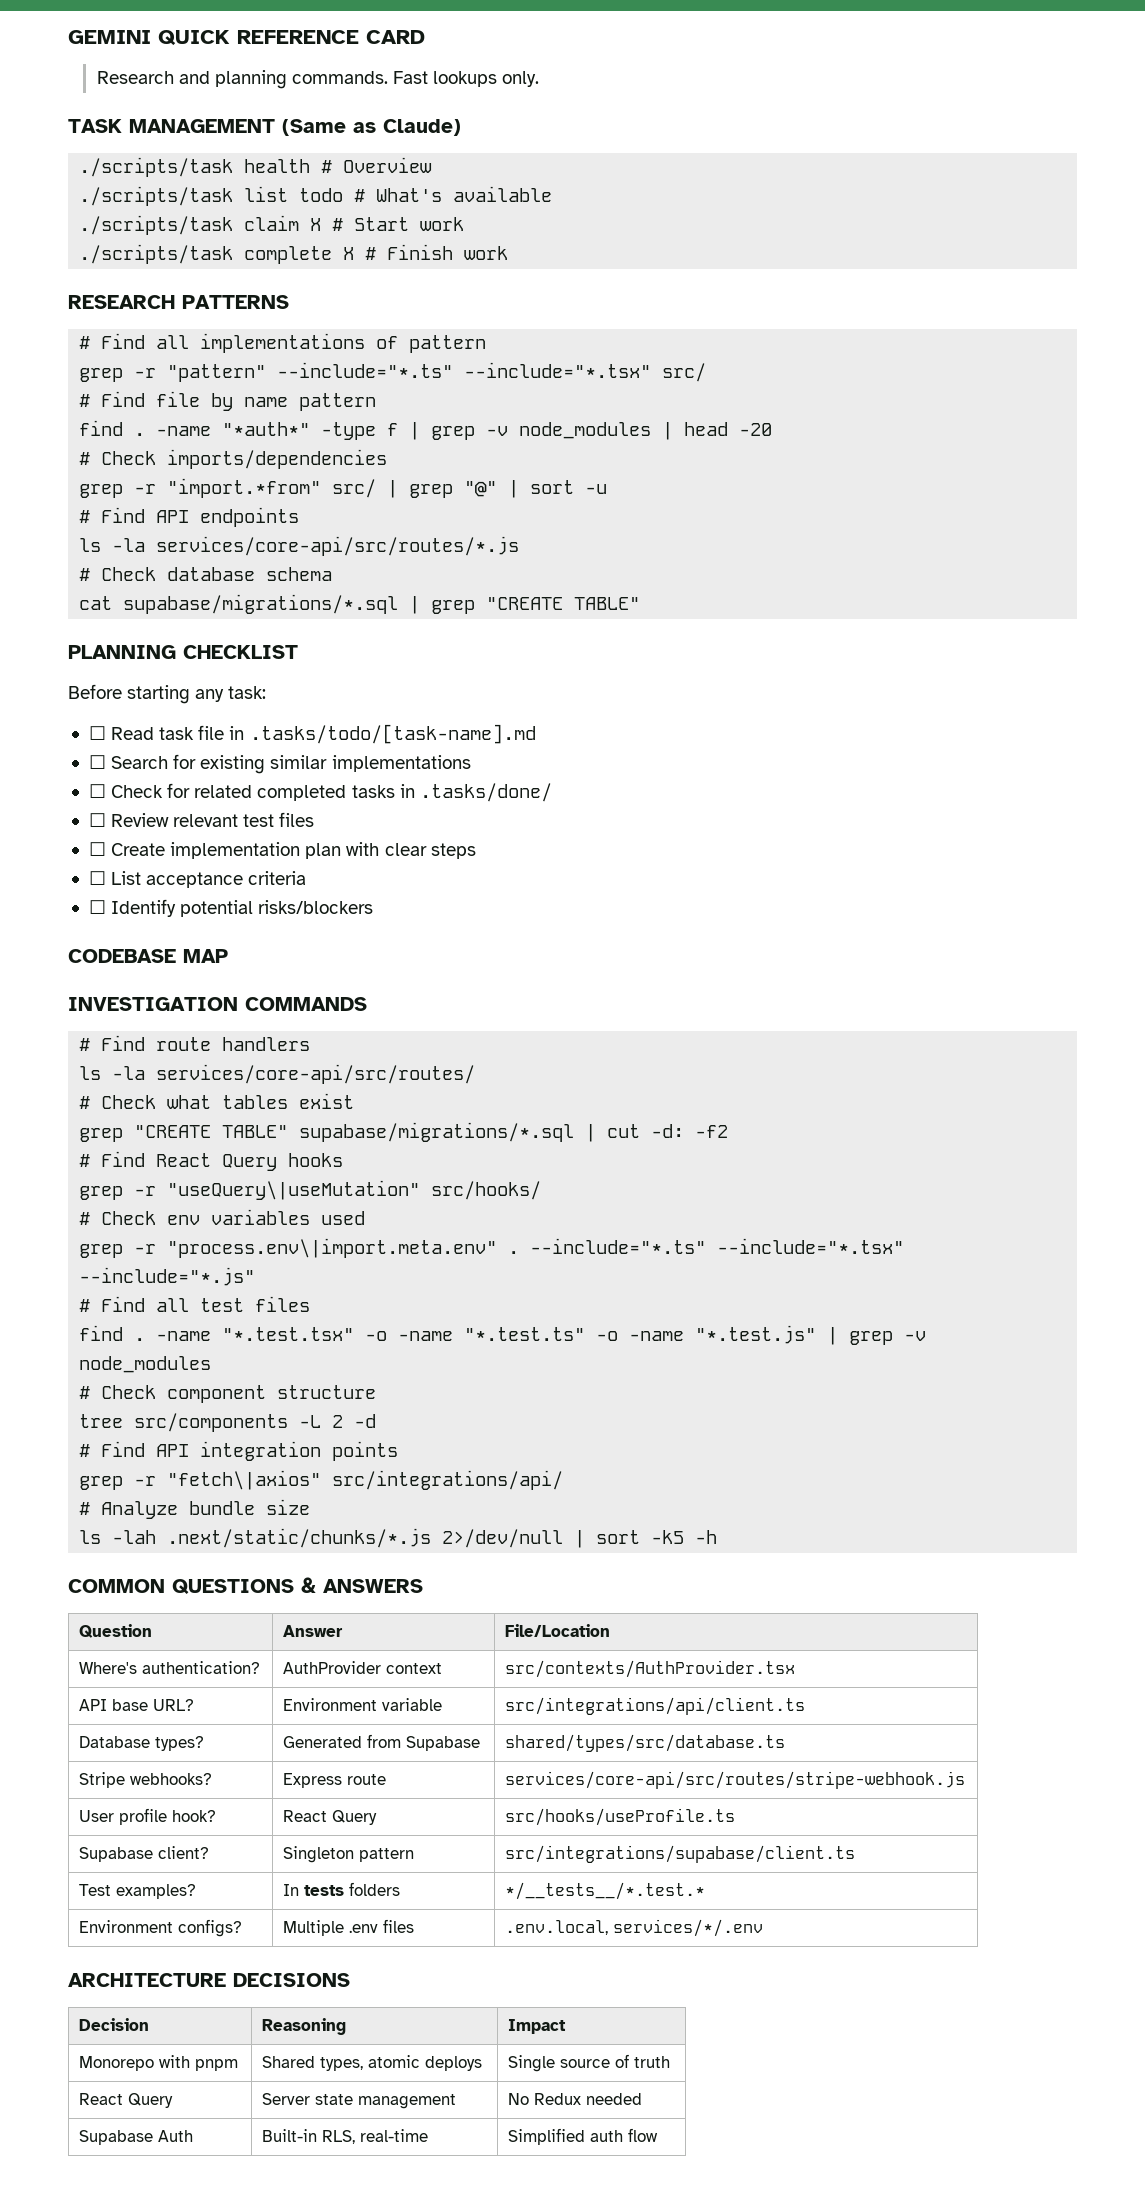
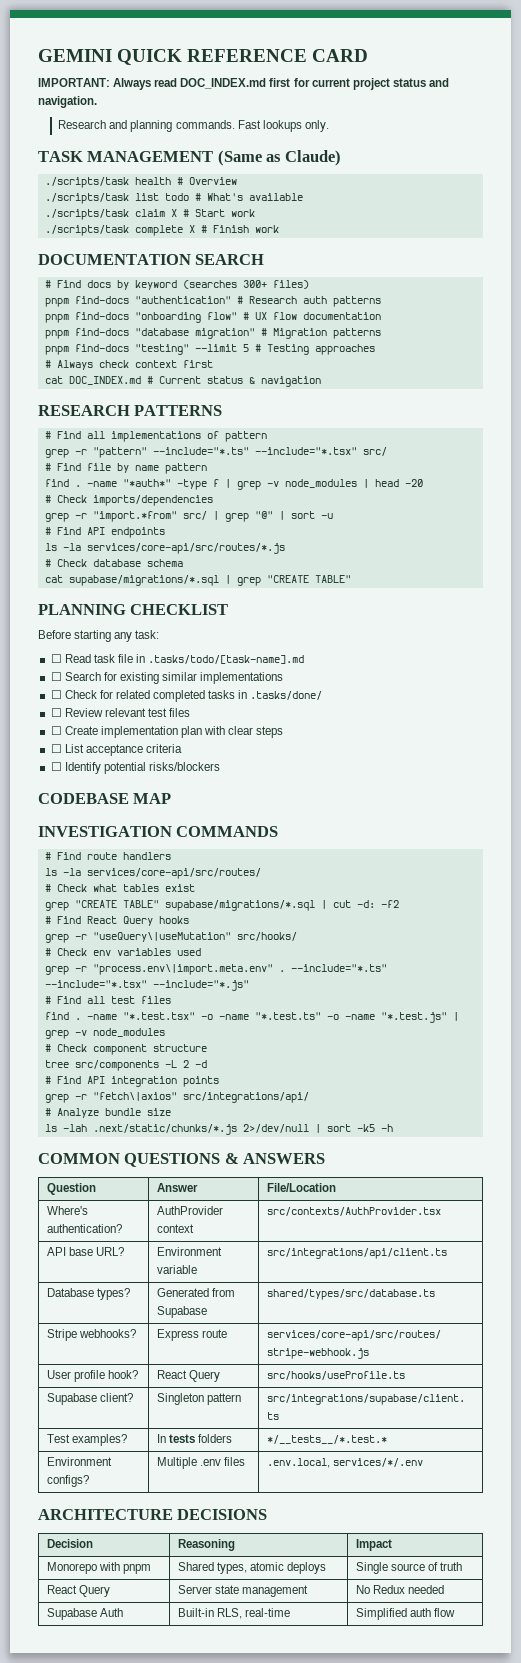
+ IMPORTANT: Always read DOC_INDEX.md first for current project status and navigation.
+ DOCUMENTATION SEARCH
+ # Find docs by keyword (searches 300+ files)
+ pnpm find-docs "authentication" # Research auth patterns
+ pnpm find-docs "onboarding flow" # UX flow documentation
+ pnpm find-docs "database migration" # Migration patterns
+ pnpm find-docs "testing" --limit 5 # Testing approaches
+ # Always check context first
+ cat DOC_INDEX.md # Current status & navigation

